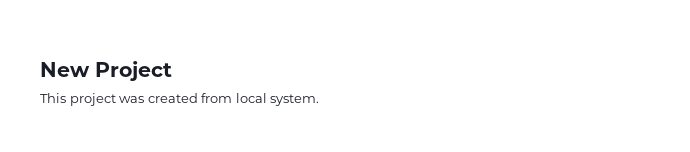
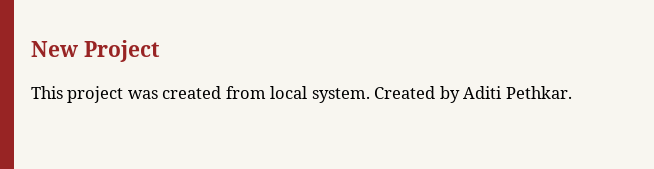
+ Created by Aditi Pethkar.

